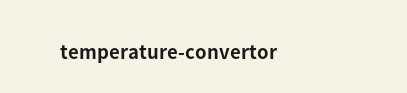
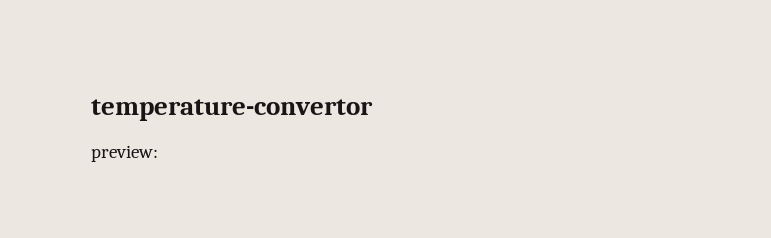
+ preview:

